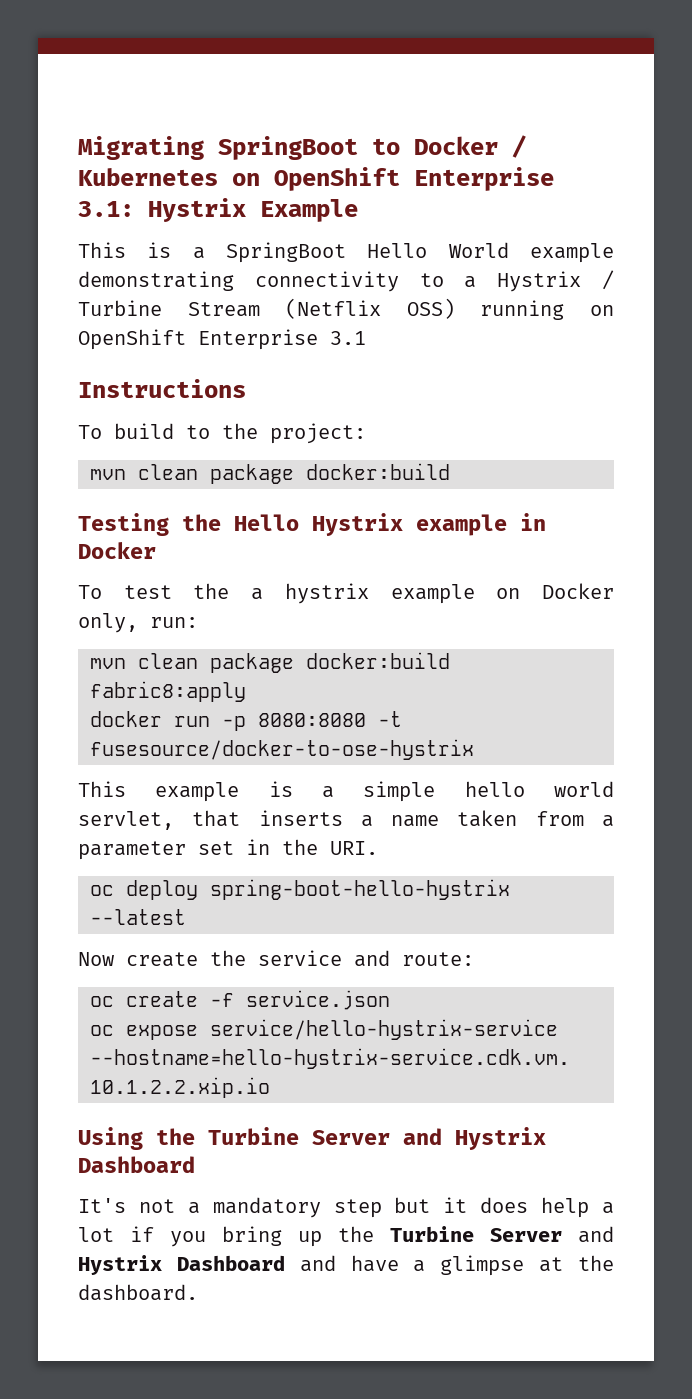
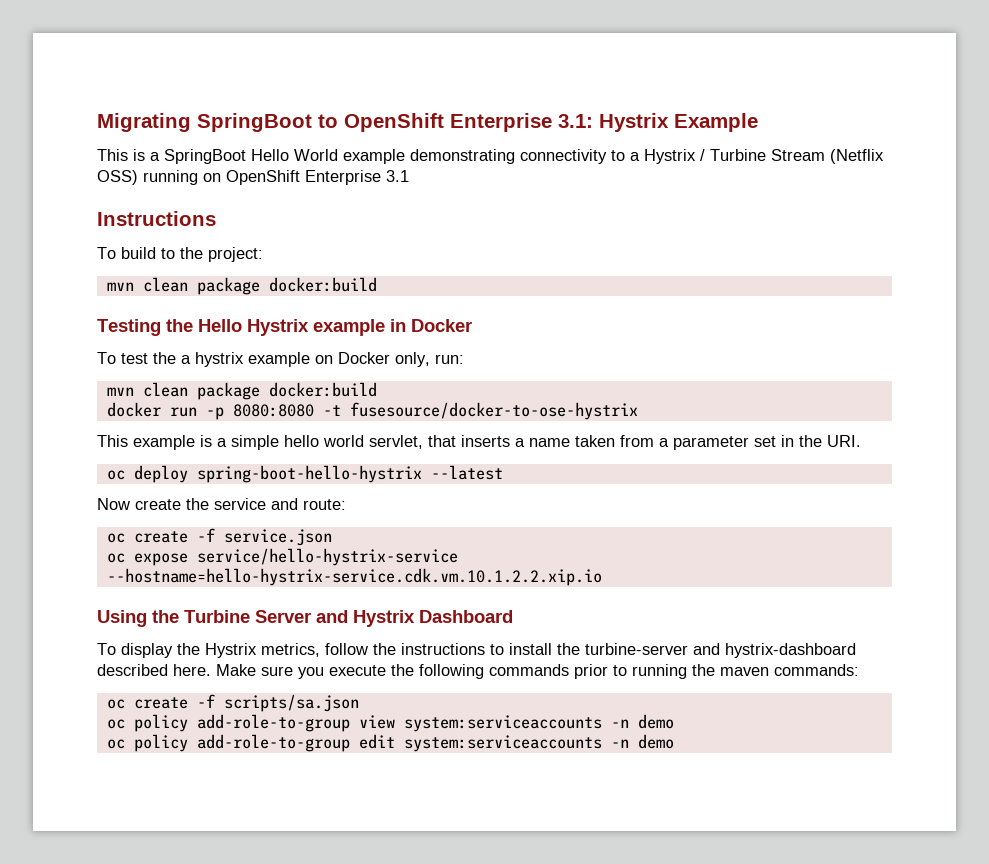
- Migrating SpringBoot to Docker / Kubernetes on OpenShift Enterprise 3.1: Hystrix Example
+ Migrating SpringBoot to OpenShift Enterprise 3.1: Hystrix Example
  To test the a hystrix example on Docker only, run:
- mvn clean package docker:build fabric8:apply
+ mvn clean package docker:build
- It's not a mandatory step but it does help a lot if you bring up the Turbine Server and Hystrix Dashboard and have a glimpse at the dashboard.
+ To display the Hystrix metrics, follow the instructions to install the turbine-server and hystrix-dashboard described here. Make sure you execute the following commands prior to running the maven commands:
+ oc create -f scripts/sa.json
+ oc policy add-role-to-group view system:serviceaccounts -n demo
+ oc policy add-role-to-group edit system:serviceaccounts -n demo

